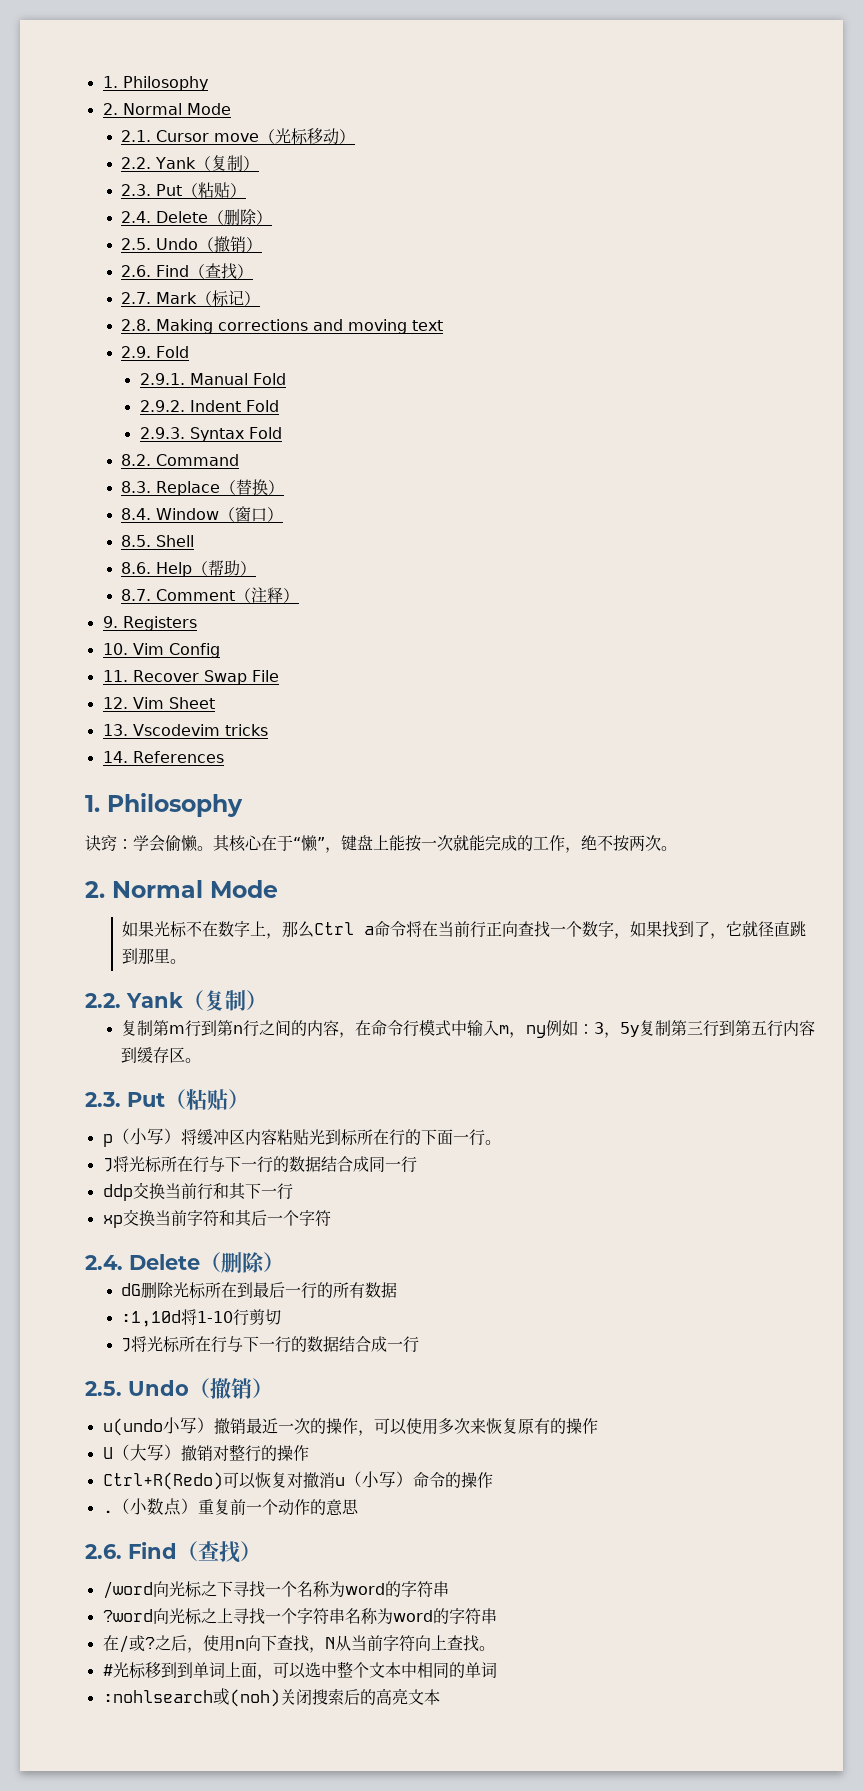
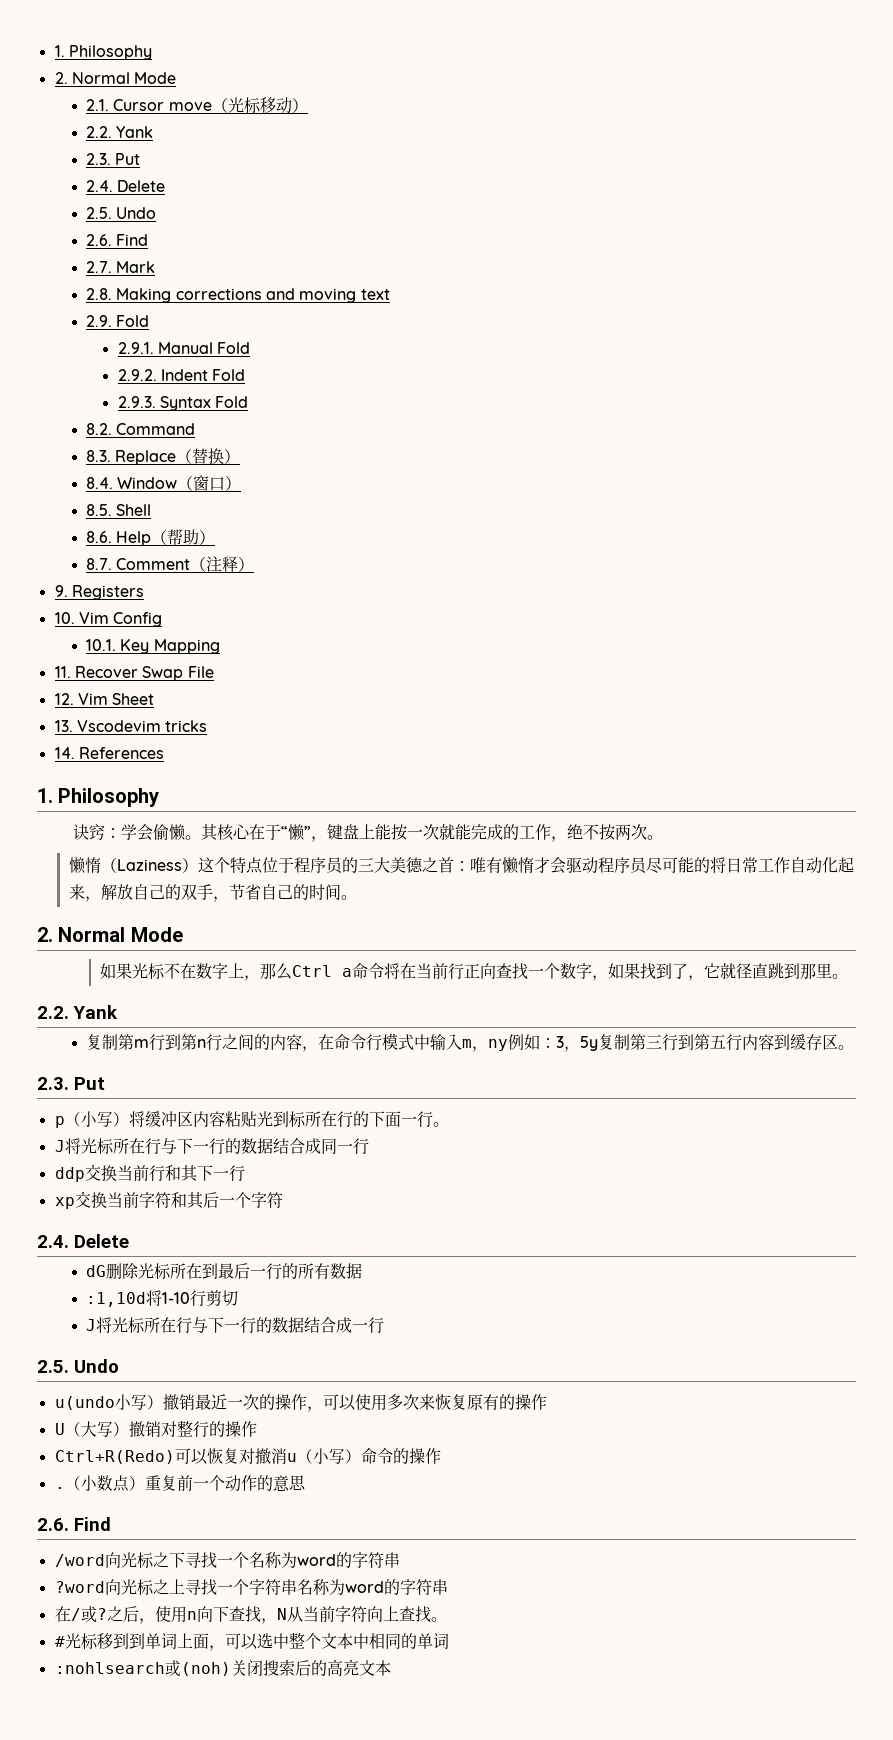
  2.1. Cursor move（光标移动）
- 2.2. Yank（复制）
- 2.3. Put（粘贴）
- 2.4. Delete（删除）
- 2.5. Undo（撤销）
- 2.6. Find（查找）
+ 2.2. Yank
+ 2.3. Put
+ 2.4. Delete
+ 2.5. Undo
+ 2.6. Find
- 2.7. Mark（标记）
+ 2.7. Mark
+ 10.1. Key Mapping
+ 懒惰（Laziness）这个特点位于程序员的三大美德之首：唯有懒惰才会驱动程序员尽可能的将日常工作自动化起来，解放自己的双手，节省自己的时间。
  如果光标不在数字上，那么Ctrl a命令将在当前行正向查找一个数字，如果找到了，它就径直跳到那里。
- 2.2. Yank（复制）
+ 2.2. Yank
  复制第m行到第n行之间的内容，在命令行模式中输入m，ny例如：3，5y复制第三行到第五行内容到缓存区。
- 2.3. Put（粘贴）
+ 2.3. Put
  xp交换当前字符和其后一个字符
- 2.4. Delete（删除）
+ 2.4. Delete
  J将光标所在行与下一行的数据结合成一行
- 2.5. Undo（撤销）
+ 2.5. Undo
  （小数点）重复前一个动作的意思
- 2.6. Find（查找）
+ 2.6. Find

